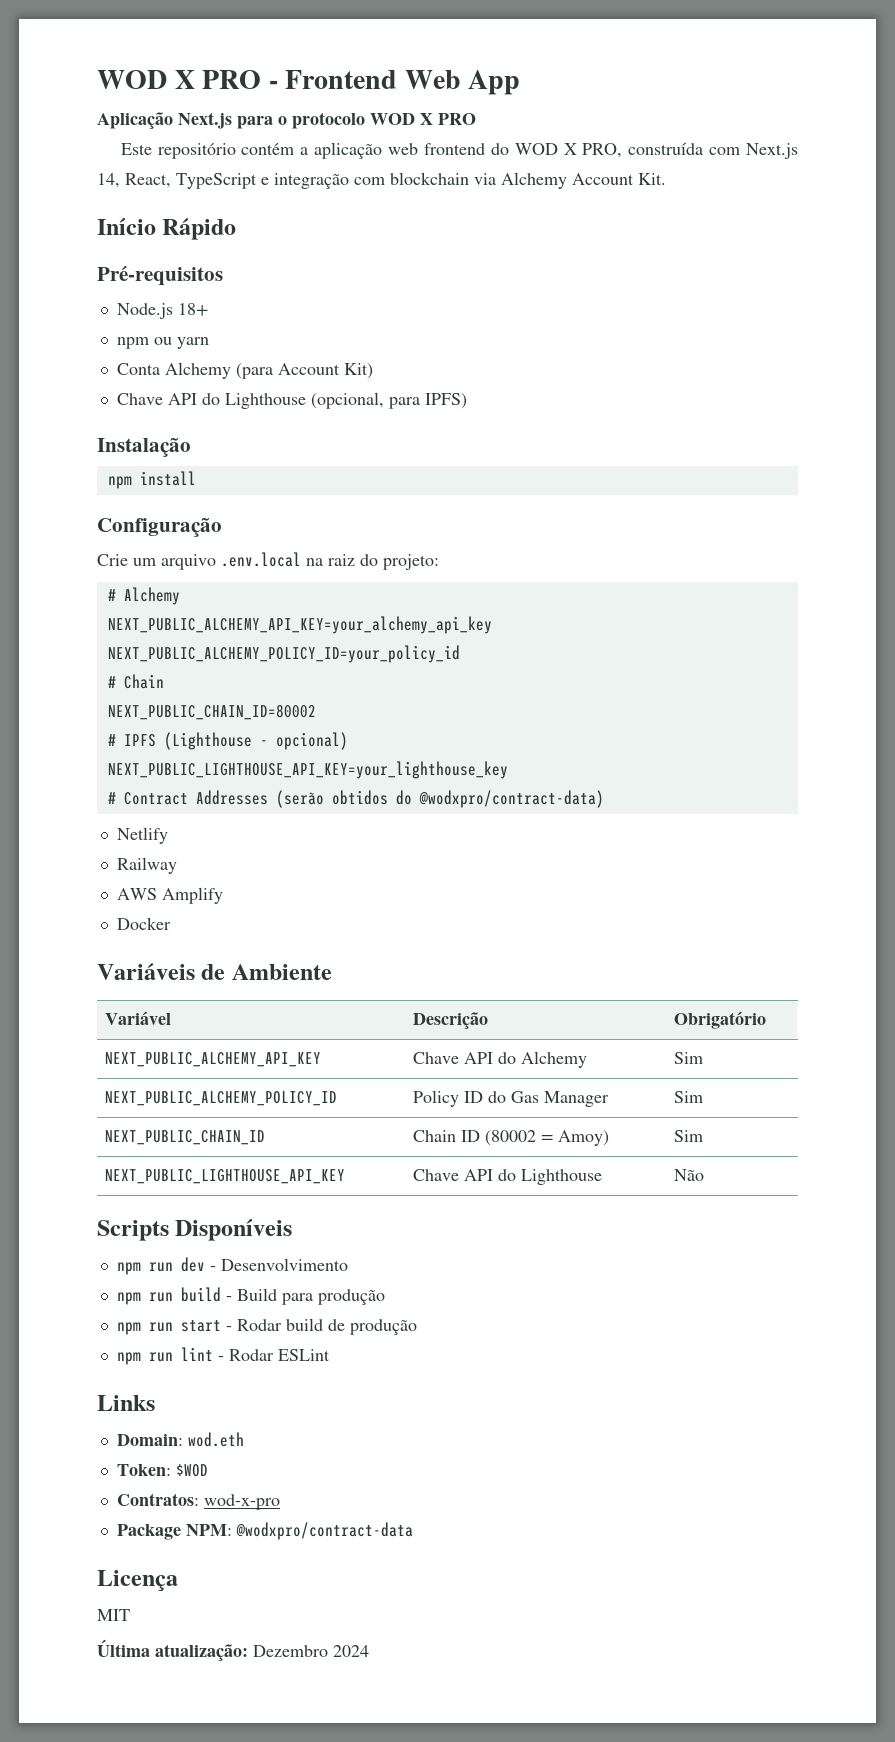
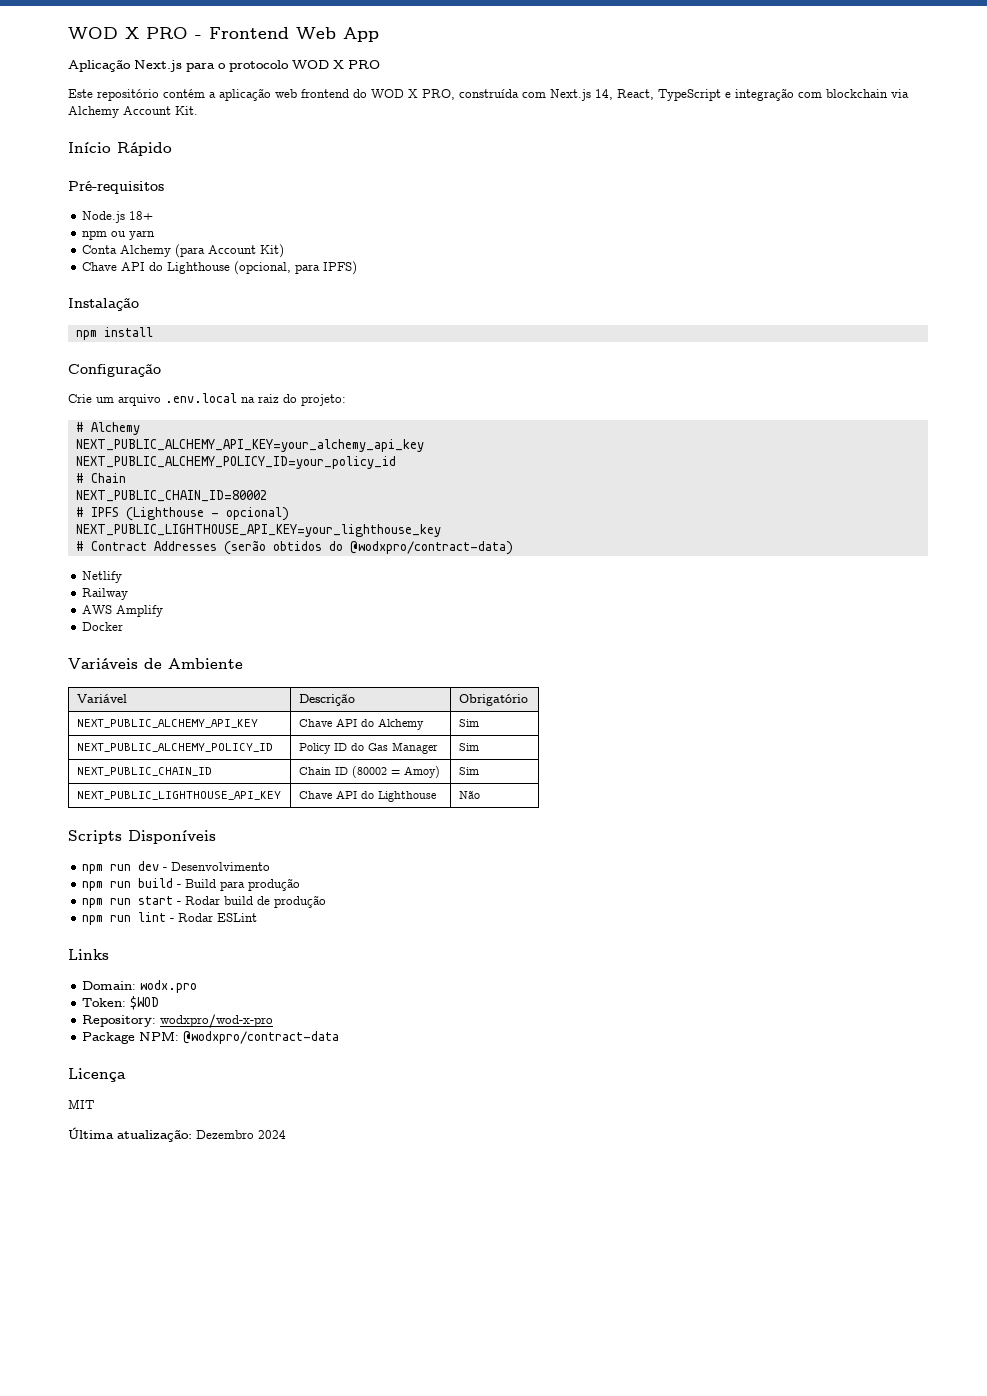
- Domain: wod.eth
+ Domain: wodx.pro
- Contratos: wod-x-pro
+ Repository: wodxpro/wod-x-pro

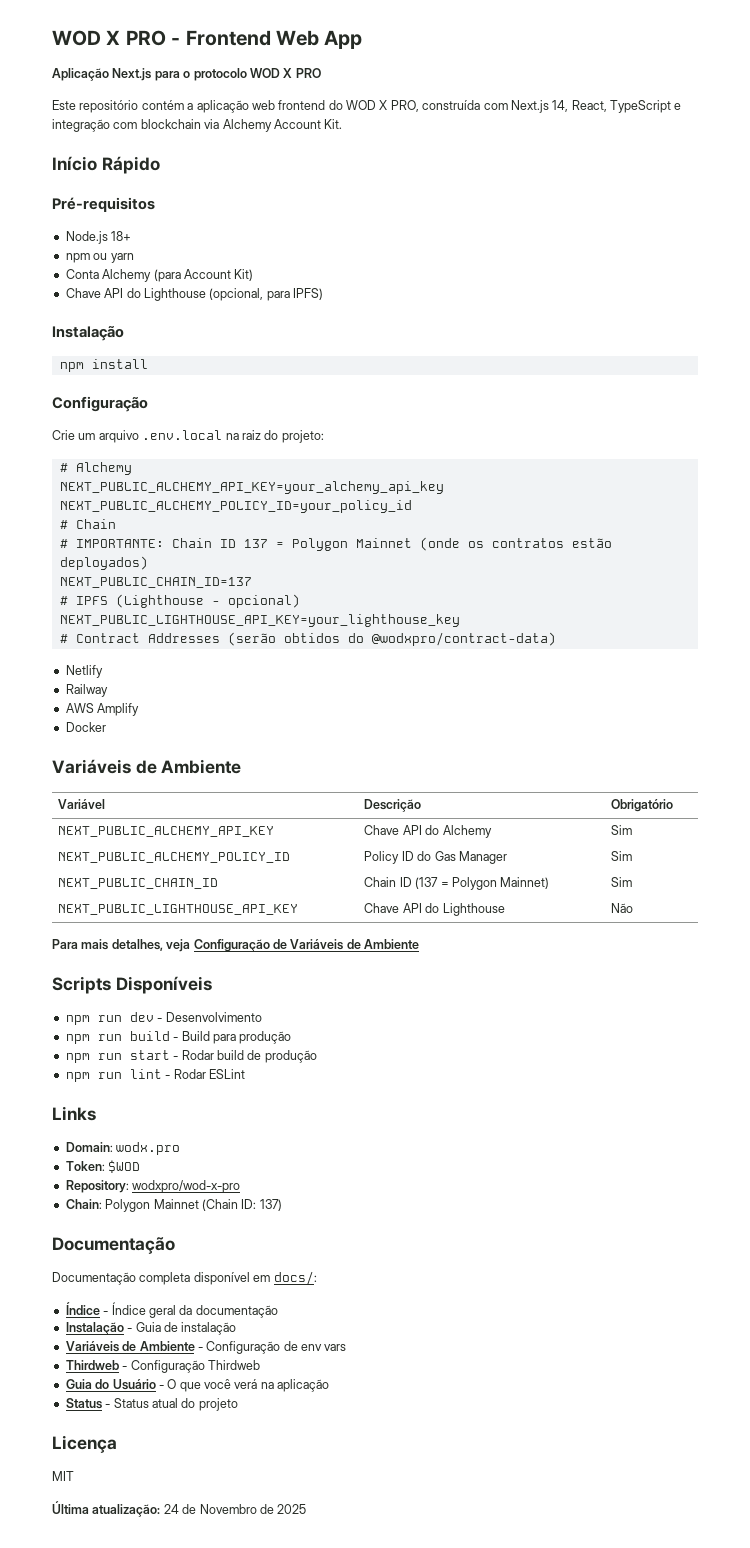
- NEXT_PUBLIC_CHAIN_ID=80002
+ # IMPORTANTE: Chain ID 137 = Polygon Mainnet (onde os contratos estão deployados)
+ NEXT_PUBLIC_CHAIN_ID=137
- NEXT_PUBLIC_CHAIN_ID | Chain ID (80002 = Amoy) | Sim
+ NEXT_PUBLIC_CHAIN_ID | Chain ID (137 = Polygon Mainnet) | Sim
+ Para mais detalhes, veja Configuração de Variáveis de Ambiente
- Package NPM: @wodxpro/contract-data
+ Chain: Polygon Mainnet (Chain ID: 137)
+ Documentação
+ Documentação completa disponível em docs/:
+ Índice - Índice geral da documentação
+ Instalação - Guia de instalação
+ Variáveis de Ambiente - Configuração de env vars
+ Thirdweb - Configuração Thirdweb
+ Guia do Usuário - O que você verá na aplicação
+ Status - Status atual do projeto
- Última atualização: Dezembro 2024
+ Última atualização: 24 de Novembro de 2025

